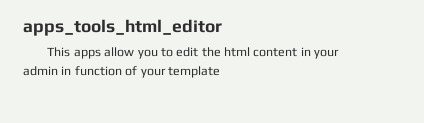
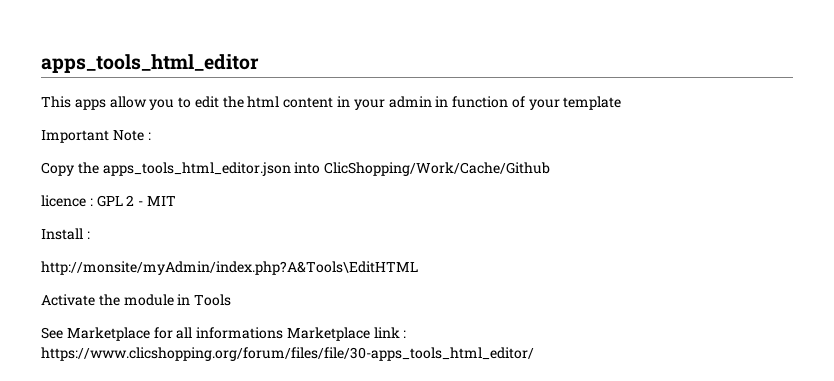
+ Important Note :
+ Copy the apps_tools_html_editor.json into ClicShopping/Work/Cache/Github
+ licence : GPL 2 - MIT
+ Install :
+ http://monsite/myAdmin/index.php?A&Tools\EditHTML
+ Activate the module in Tools
+ See Marketplace for all informations Marketplace link : https://www.clicshopping.org/forum/files/file/30-apps_tools_html_editor/

